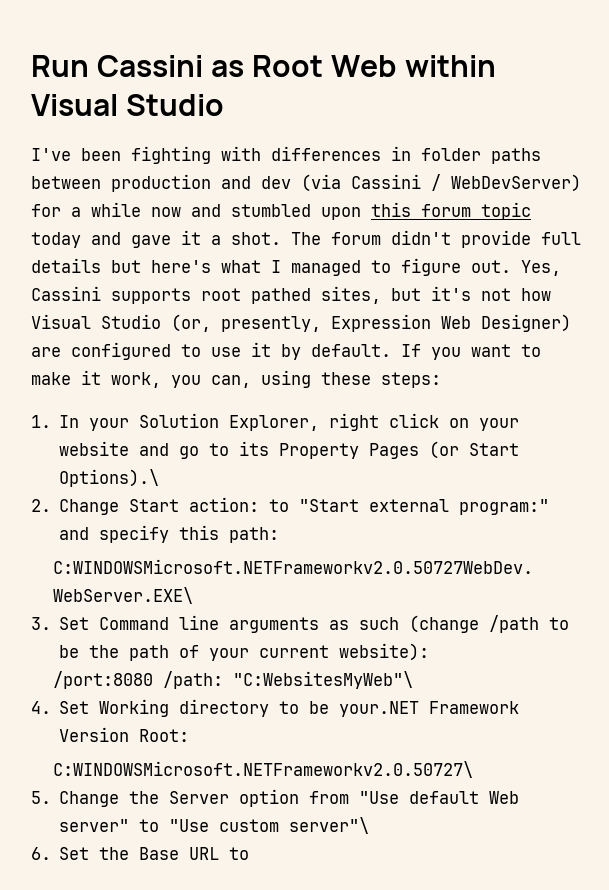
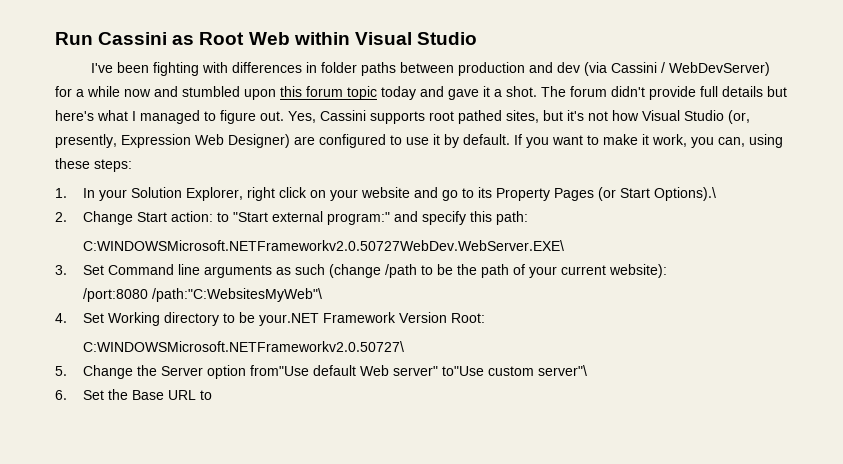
- /port:8080 /path: "C:WebsitesMyWeb"\
+ /port:8080 /path:"C:WebsitesMyWeb"\
- 5. Change the Server option from "Use default Web server" to "Use custom server"\
+ 5. Change the Server option from"Use default Web server" to"Use custom server"\

